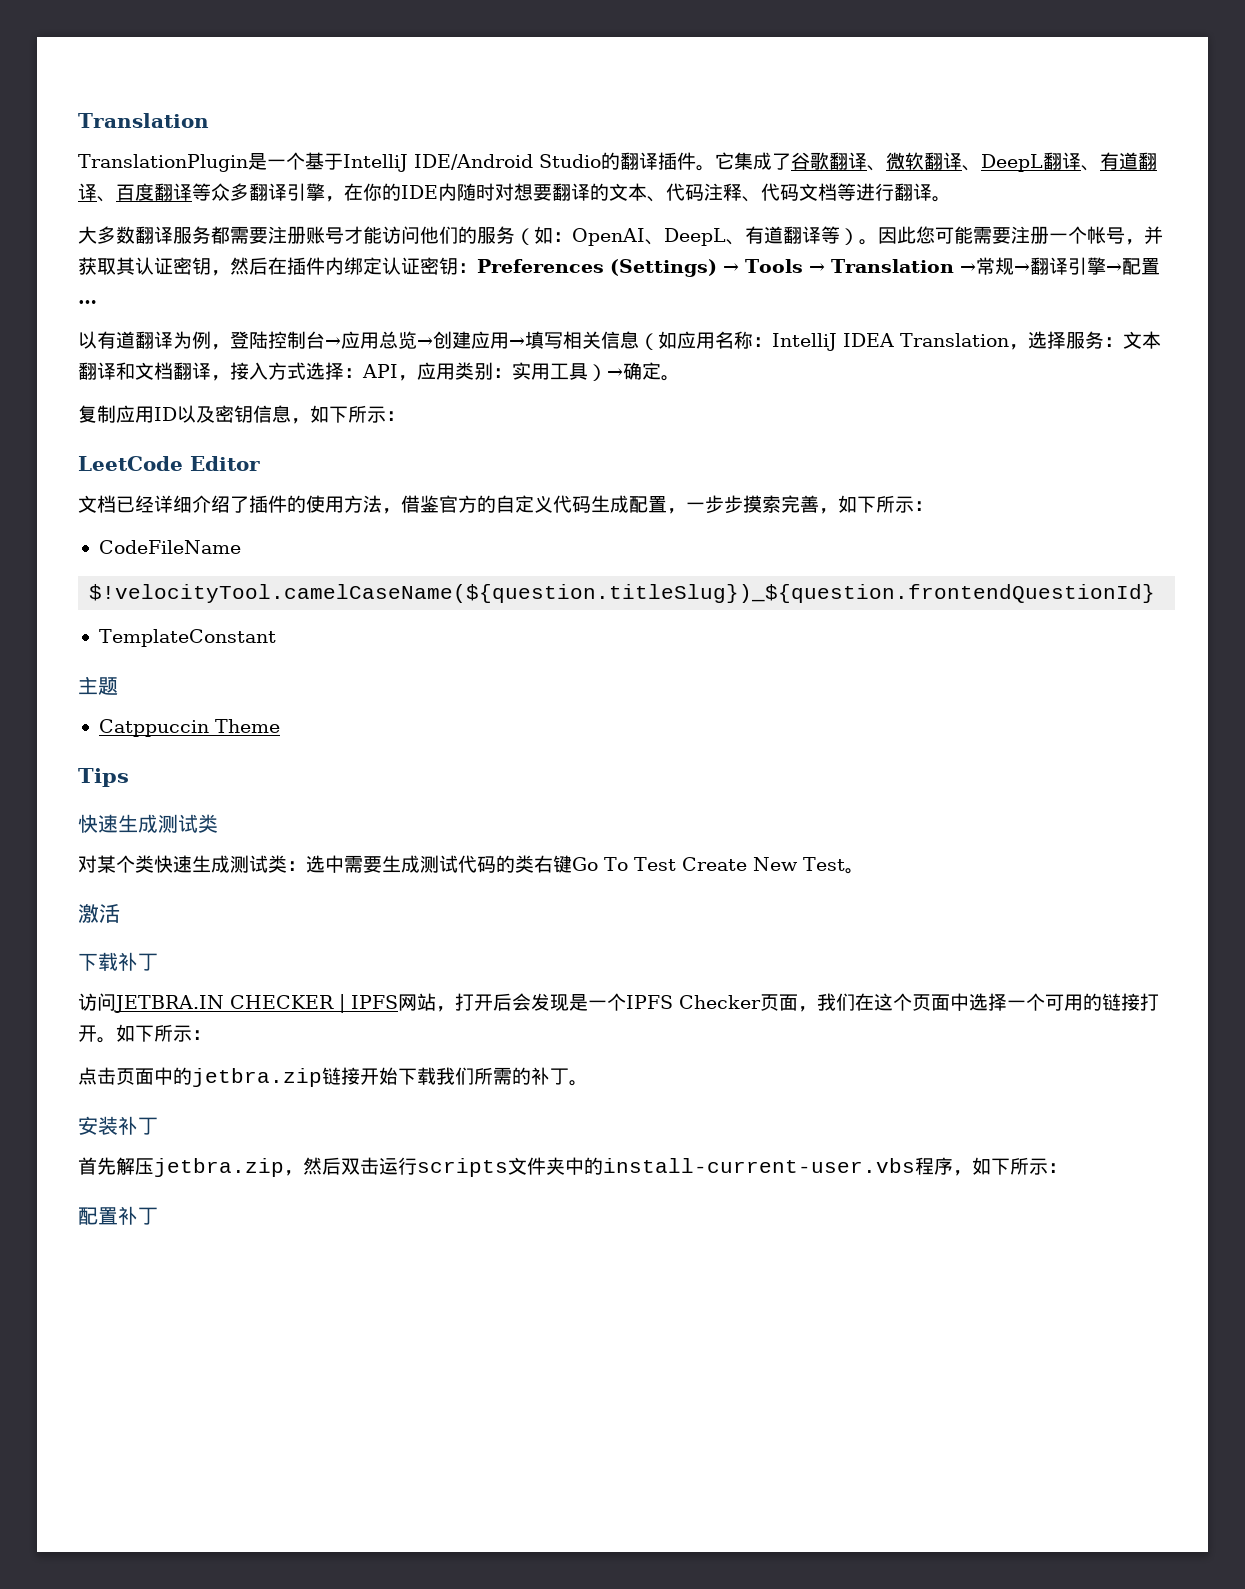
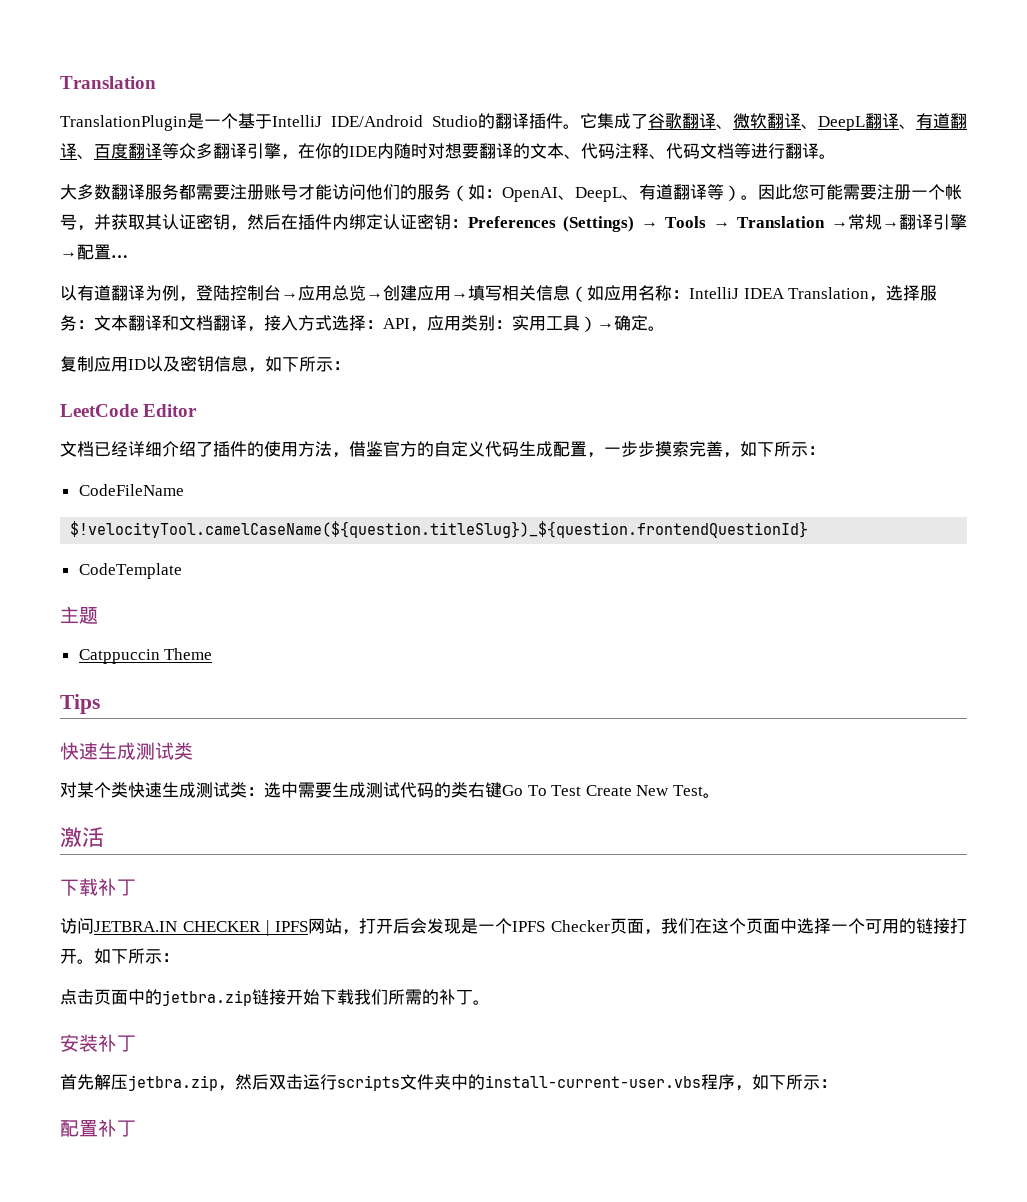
- TemplateConstant
+ CodeTemplate

